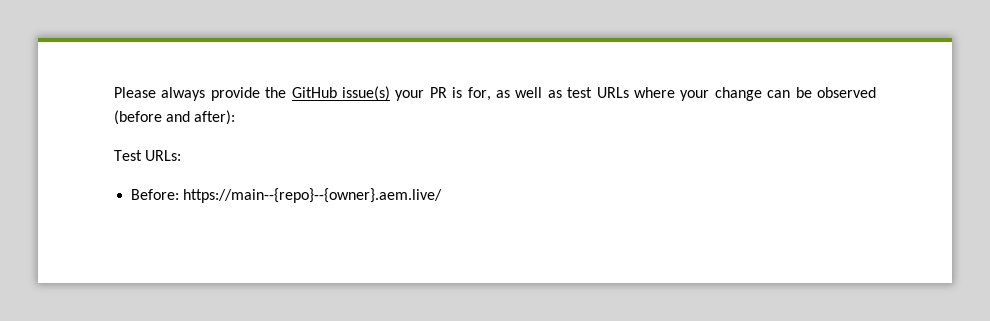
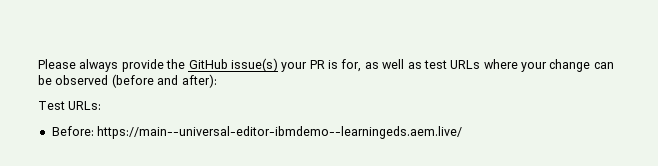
- Before: https://main--{repo}--{owner}.aem.live/
+ Before: https://main--universal-editor-ibmdemo--learningeds.aem.live/

